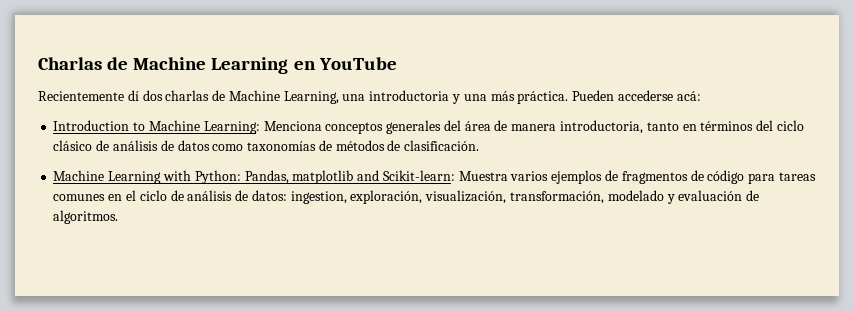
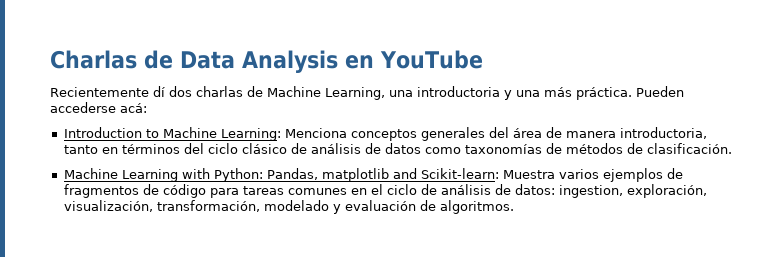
- Charlas de Machine Learning en YouTube
+ Charlas de Data Analysis en YouTube

